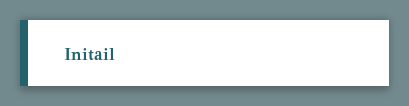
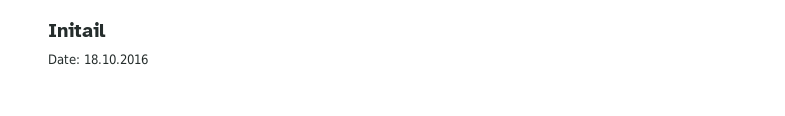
+ Date: 18.10.2016

